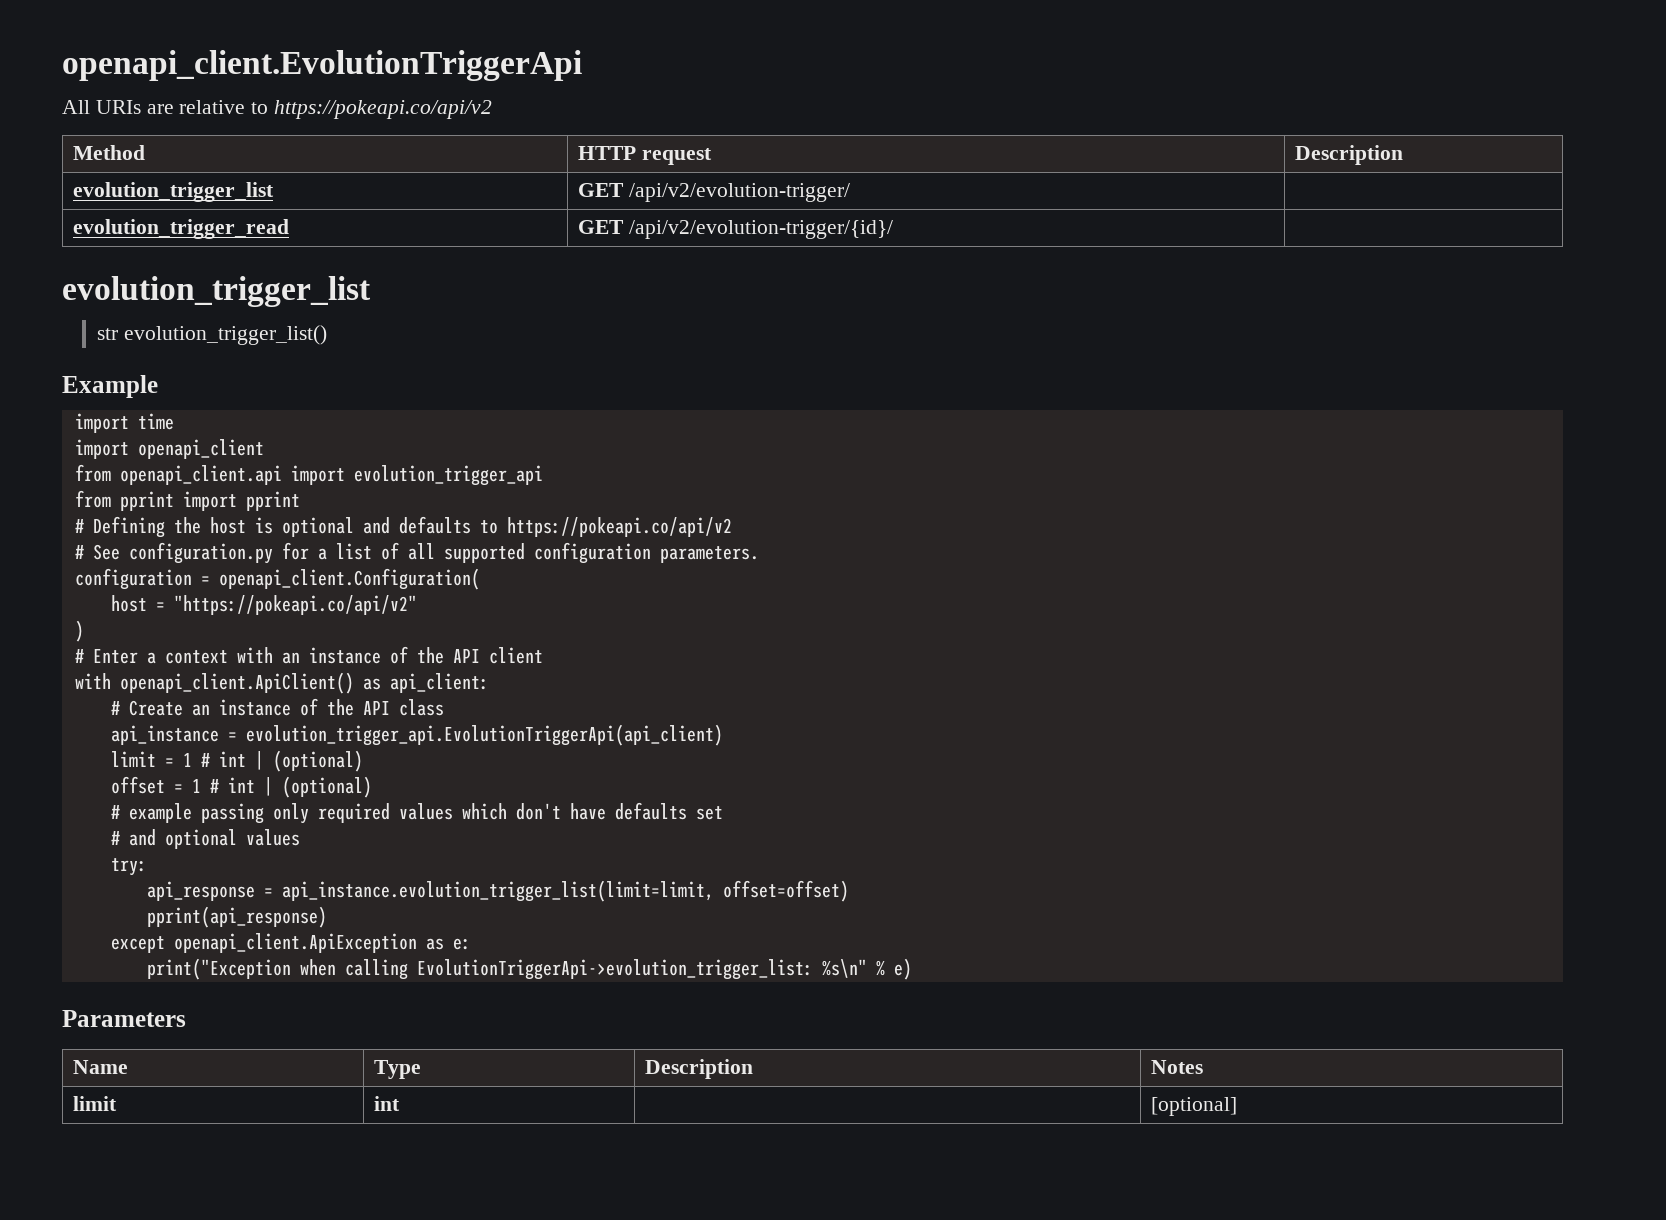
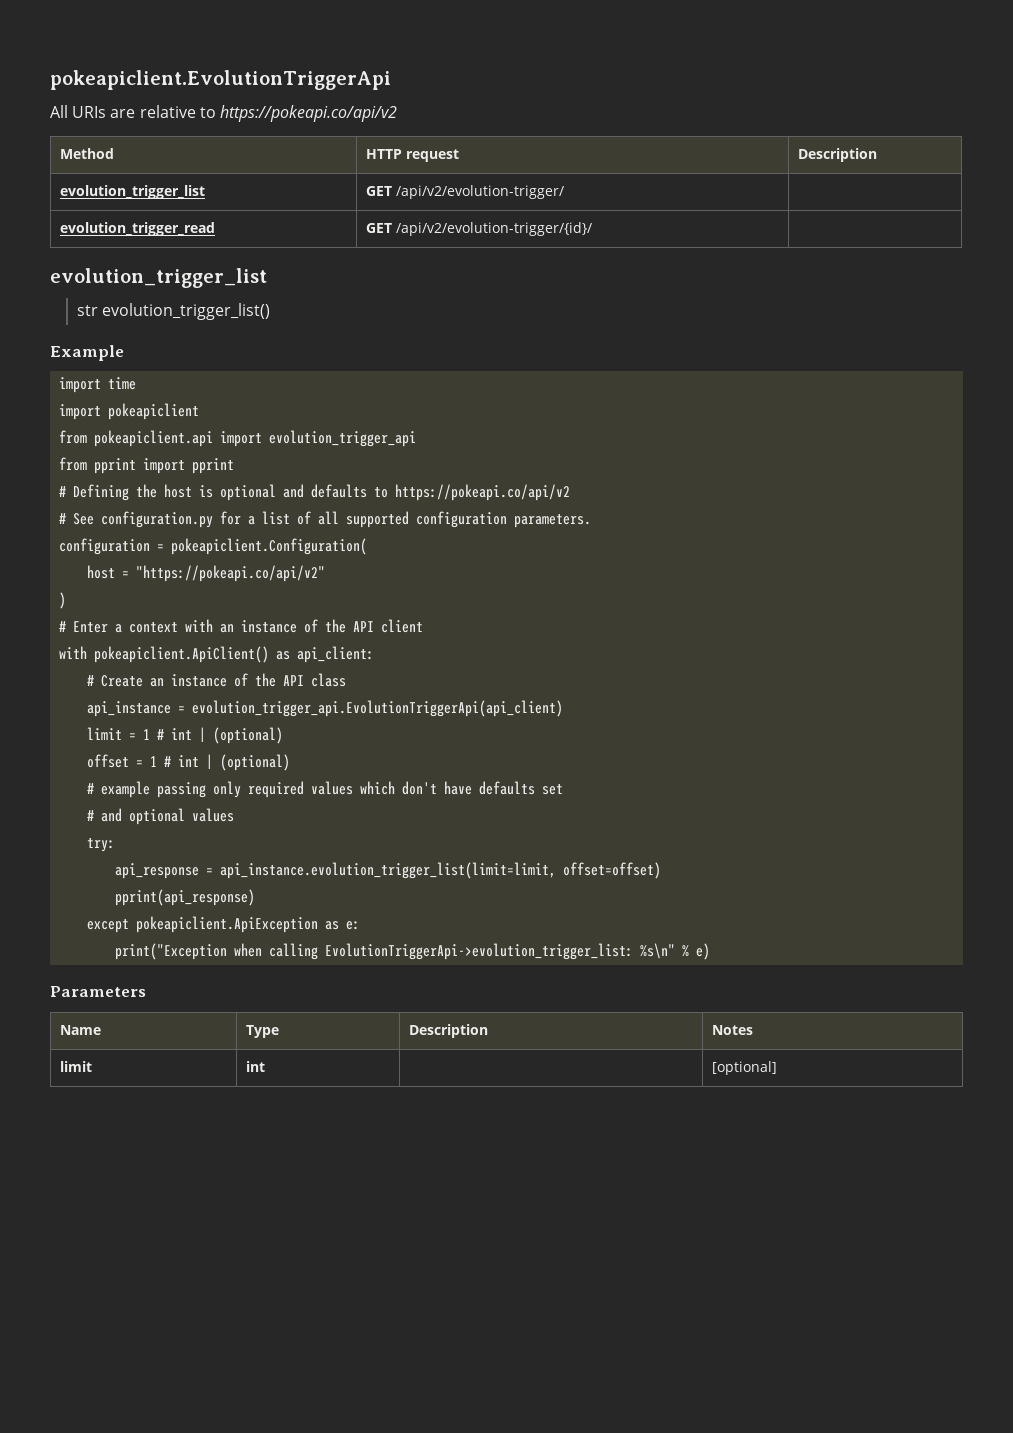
- openapi_client.EvolutionTriggerApi
+ pokeapiclient.EvolutionTriggerApi
- import openapi_client
- from openapi_client.api import evolution_trigger_api
+ import pokeapiclient
+ from pokeapiclient.api import evolution_trigger_api
- configuration = openapi_client.Configuration(
+ configuration = pokeapiclient.Configuration(
- with openapi_client.ApiClient() as api_client:
+ with pokeapiclient.ApiClient() as api_client:
- except openapi_client.ApiException as e:
+ except pokeapiclient.ApiException as e:

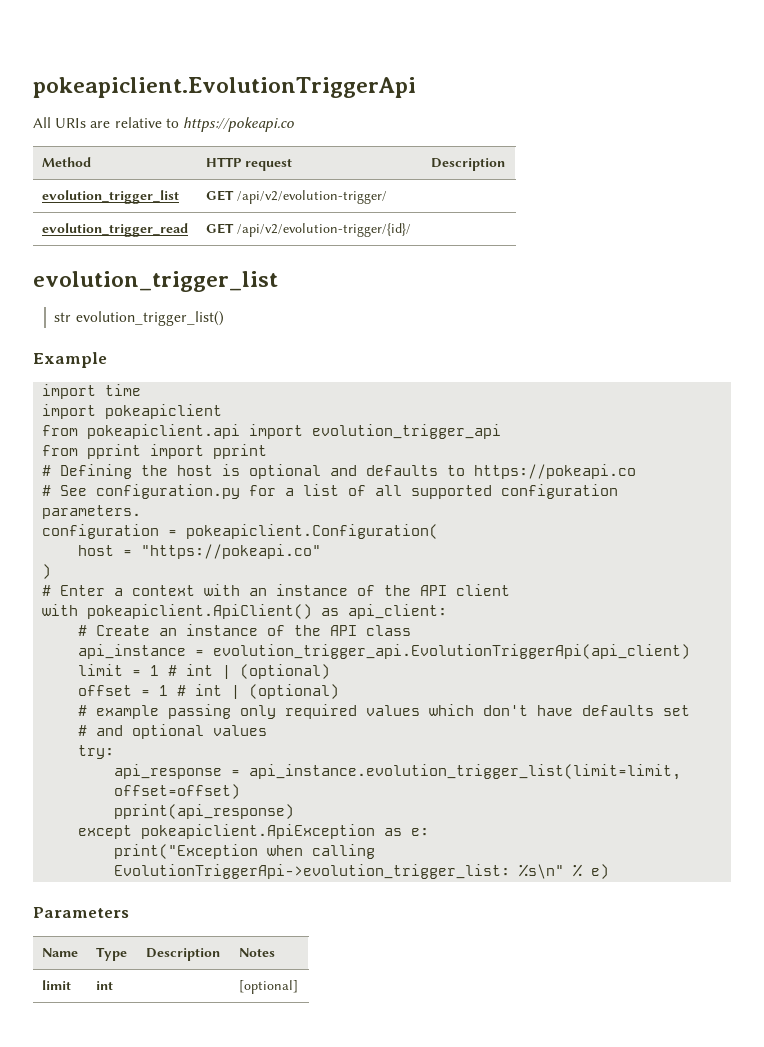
- All URIs are relative to https://pokeapi.co/api/v2
+ All URIs are relative to https://pokeapi.co
- # Defining the host is optional and defaults to https://pokeapi.co/api/v2
+ # Defining the host is optional and defaults to https://pokeapi.co
- host = "https://pokeapi.co/api/v2"
+ host = "https://pokeapi.co"

